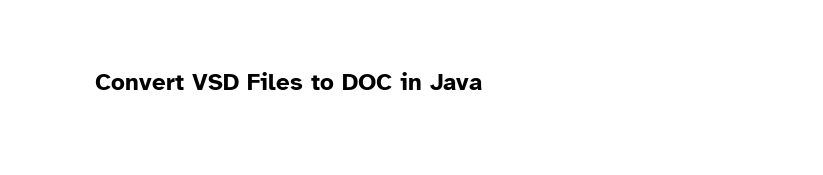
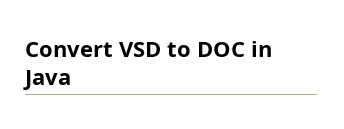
- Convert VSD Files to DOC in Java
+ Convert VSD to DOC in Java

